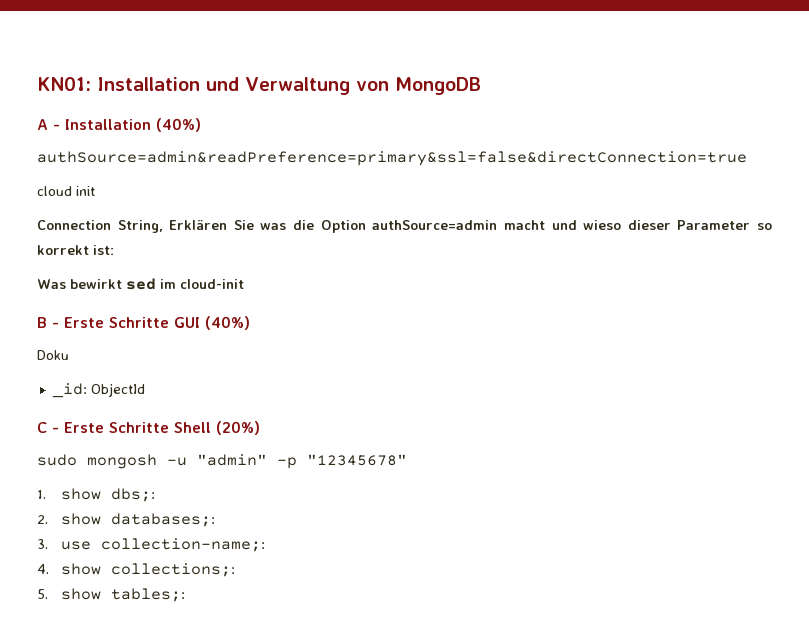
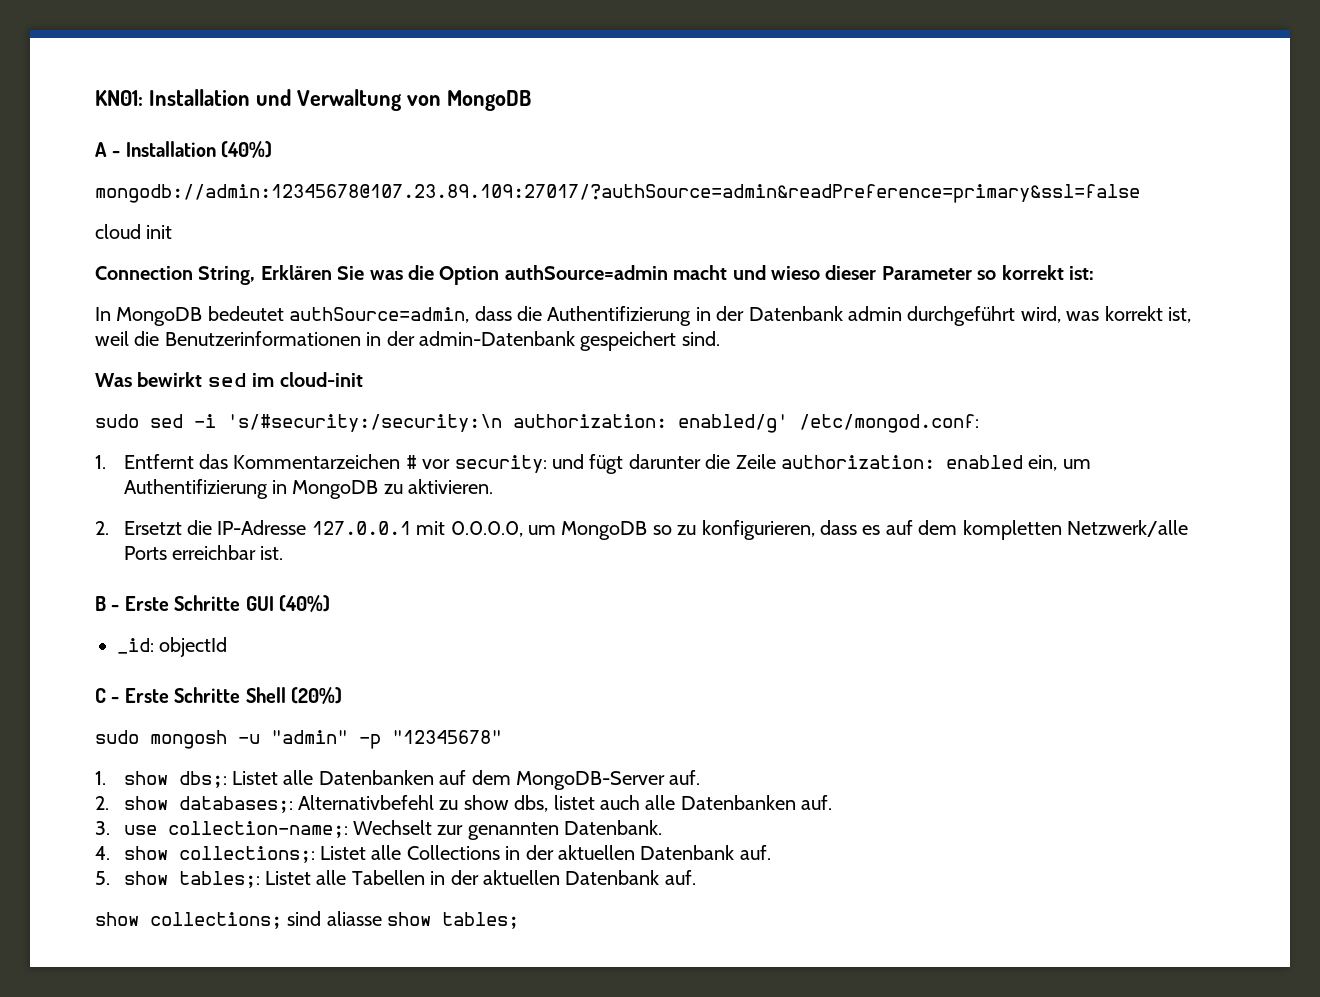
- authSource=admin&readPreference=primary&ssl=false&directConnection=true
+ mongodb://admin:12345678@107.23.89.109:27017/?authSource=admin&readPreference=primary&ssl=false
+ In MongoDB bedeutet authSource=admin, dass die Authentifizierung in der Datenbank admin durchgeführt wird, was korrekt ist, weil die Benutzerinformationen in der admin-Datenbank gespeichert sind.
+ sudo sed -i 's/#security:/security:\n authorization: enabled/g' /etc/mongod.conf:
+ 1. Entfernt das Kommentarzeichen # vor security: und fügt darunter die Zeile authorization: enabled ein, um Authentifizierung in MongoDB zu aktivieren.
+ 2. Ersetzt die IP-Adresse 127.0.0.1 mit 0.0.0.0, um MongoDB so zu konfigurieren, dass es auf dem kompletten Netzwerk/alle Ports erreichbar ist.
- Doku
- _id: ObjectId
+ _id: objectId
- 1. show dbs;:
- 2. show databases;:
+ 1. show dbs;: Listet alle Datenbanken auf dem MongoDB-Server auf.
+ 2. show databases;: Alternativbefehl zu show dbs, listet auch alle Datenbanken auf.
- 3. use collection-name;:
+ 3. use collection-name;: Wechselt zur genannten Datenbank.
- 4. show collections;:
- 5. show tables;:
+ 4. show collections;: Listet alle Collections in der aktuellen Datenbank auf.
+ 5. show tables;: Listet alle Tabellen in der aktuellen Datenbank auf.
+ show collections; sind aliasse show tables;

